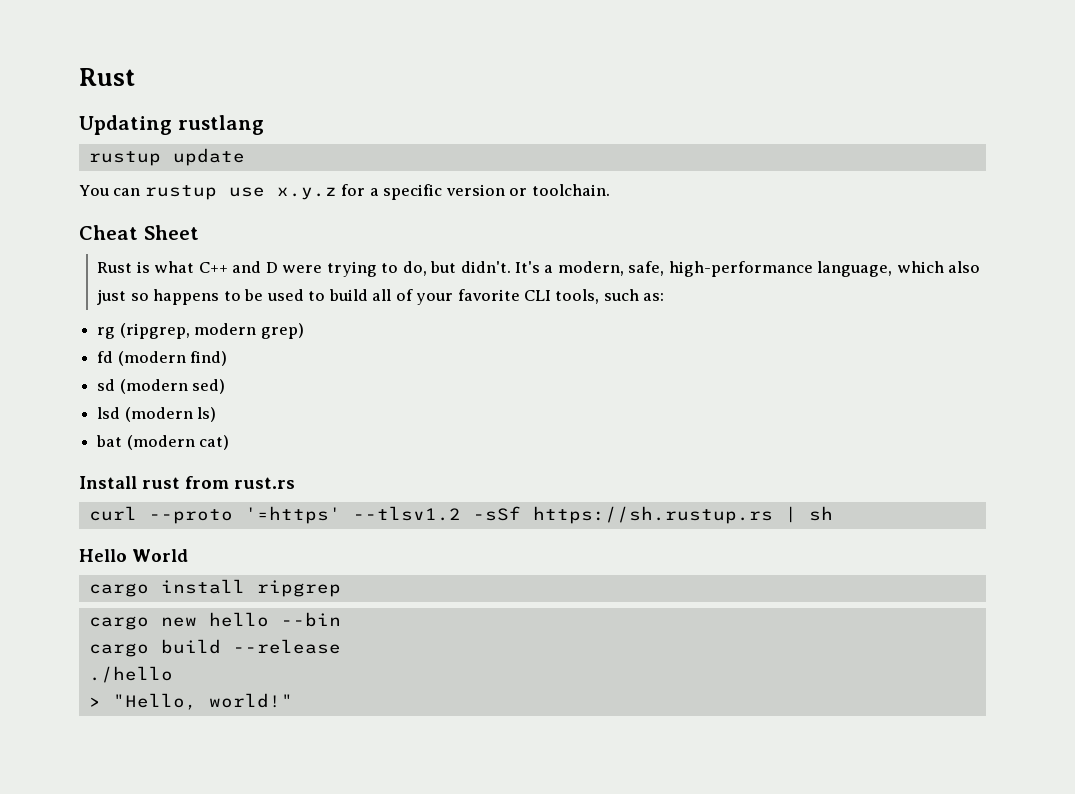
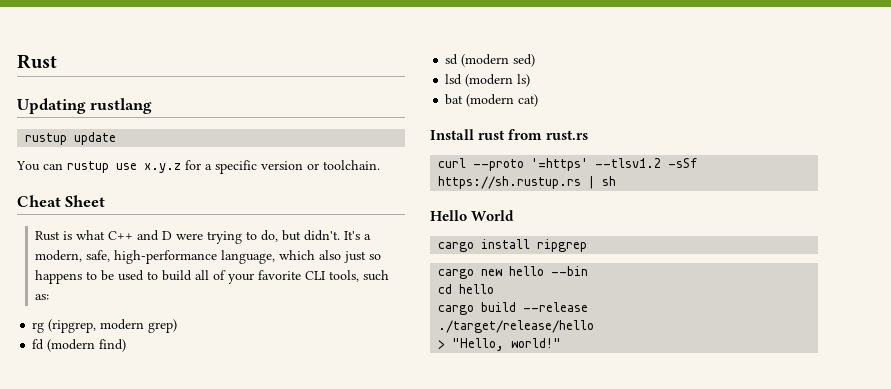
+ cd hello
- ./hello
+ ./target/release/hello

